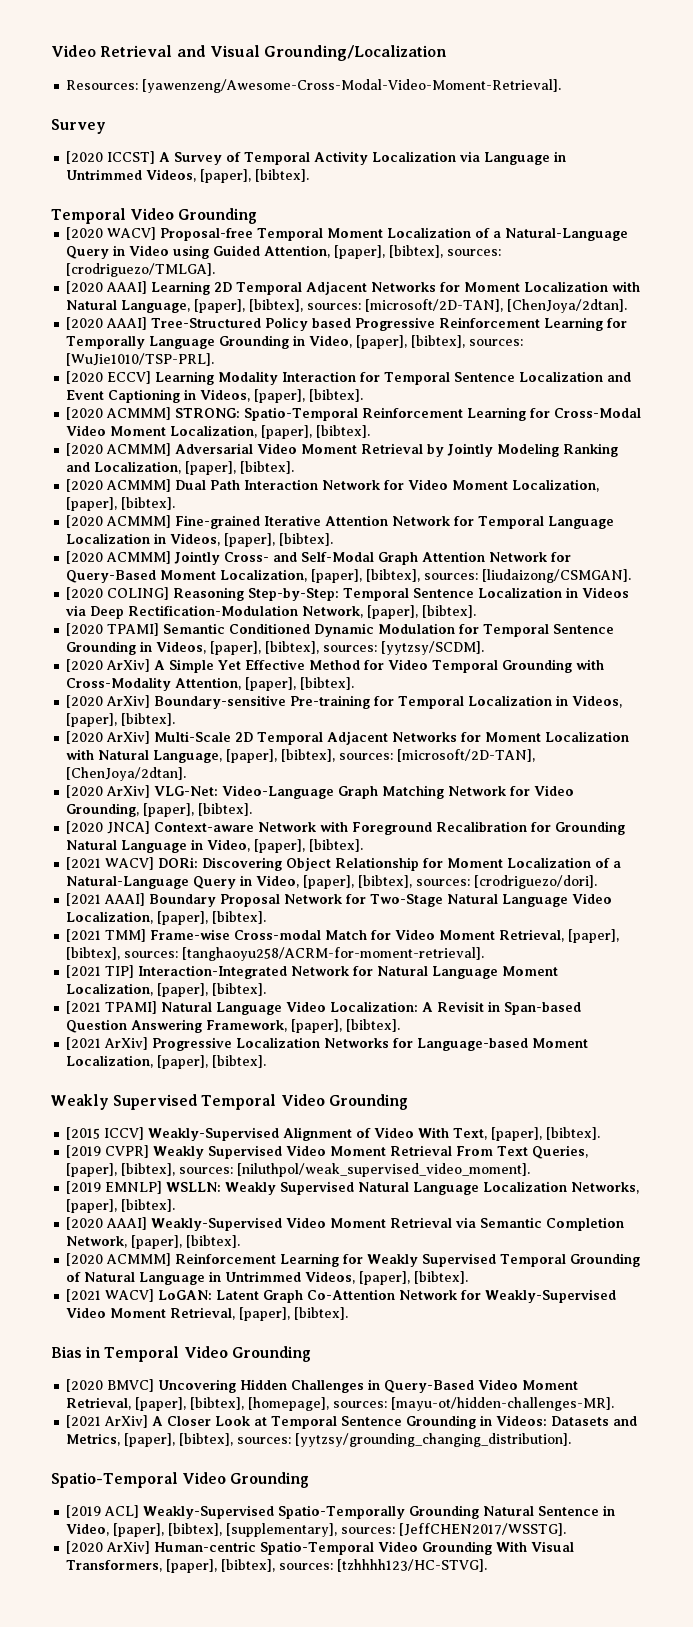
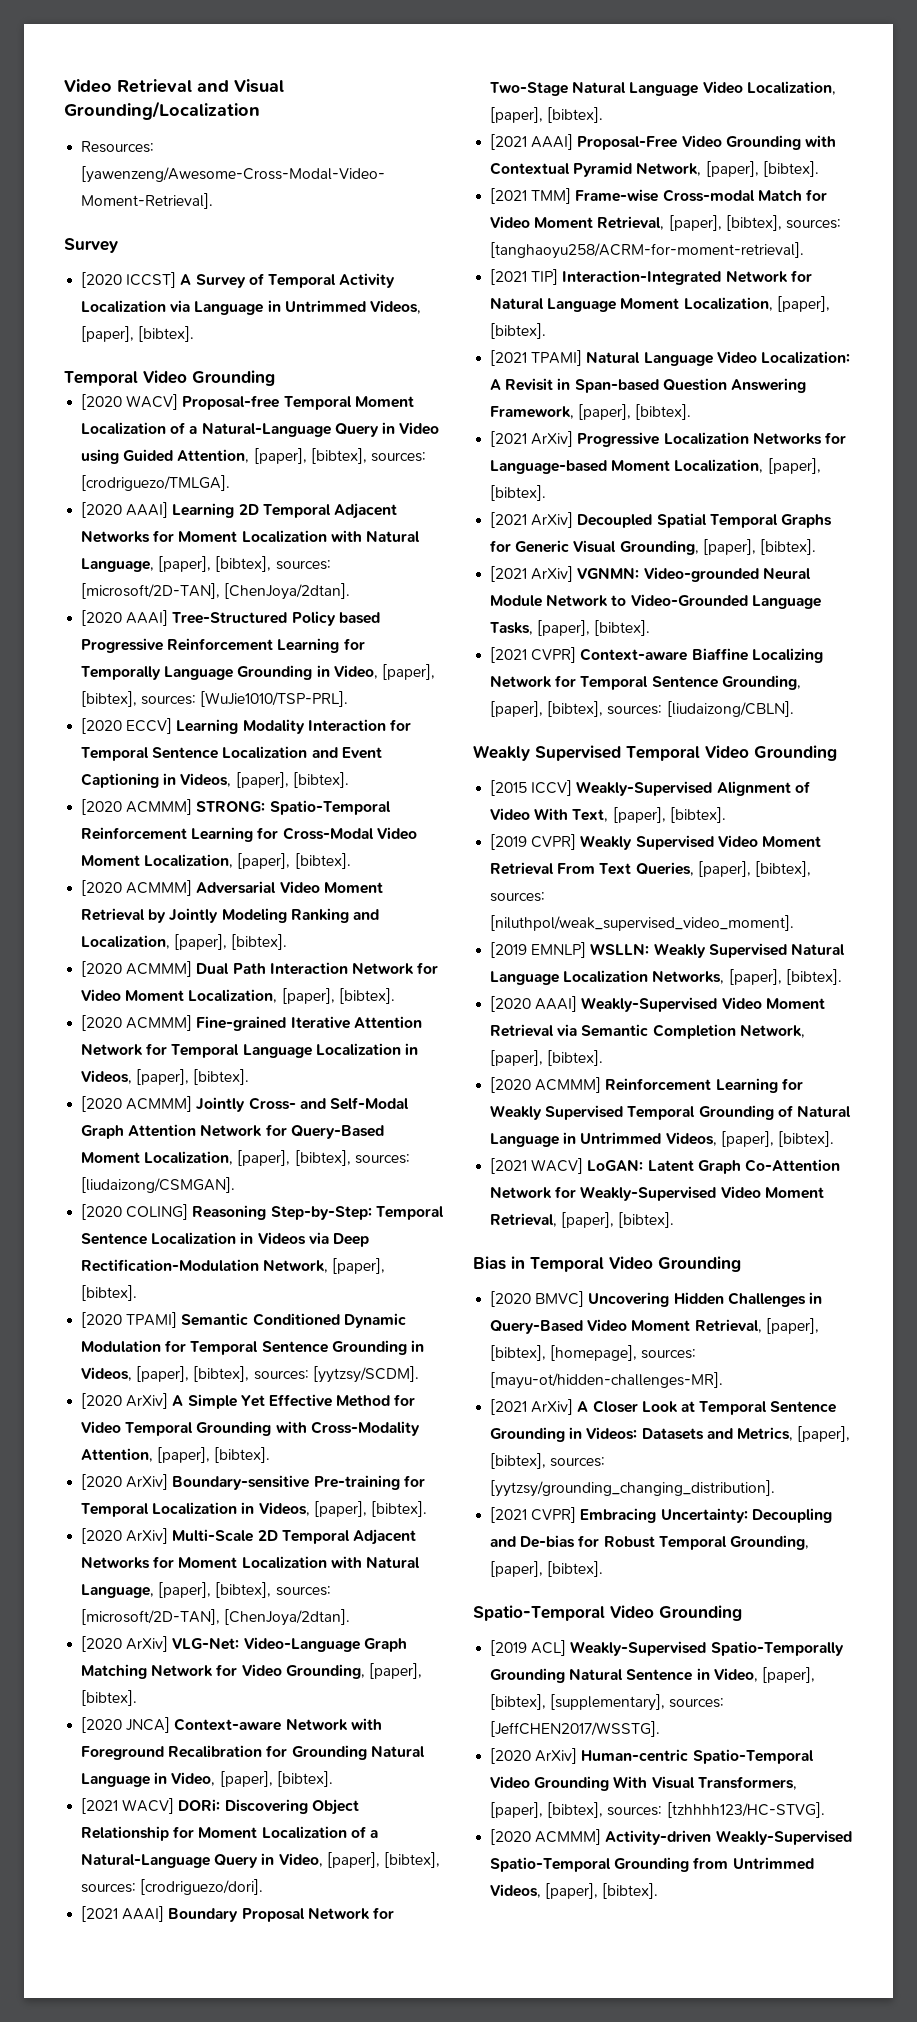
+ [2021 AAAI] Proposal-Free Video Grounding with Contextual Pyramid Network, [paper], [bibtex].
+ [2021 ArXiv] Decoupled Spatial Temporal Graphs for Generic Visual Grounding, [paper], [bibtex].
+ [2021 ArXiv] VGNMN: Video-grounded Neural Module Network to Video-Grounded Language Tasks, [paper], [bibtex].
+ [2021 CVPR] Context-aware Biaffine Localizing Network for Temporal Sentence Grounding, [paper], [bibtex], sources: [liudaizong/CBLN].
+ [2021 CVPR] Embracing Uncertainty: Decoupling and De-bias for Robust Temporal Grounding, [paper], [bibtex].
+ [2020 ACMMM] Activity-driven Weakly-Supervised Spatio-Temporal Grounding from Untrimmed Videos, [paper], [bibtex].

